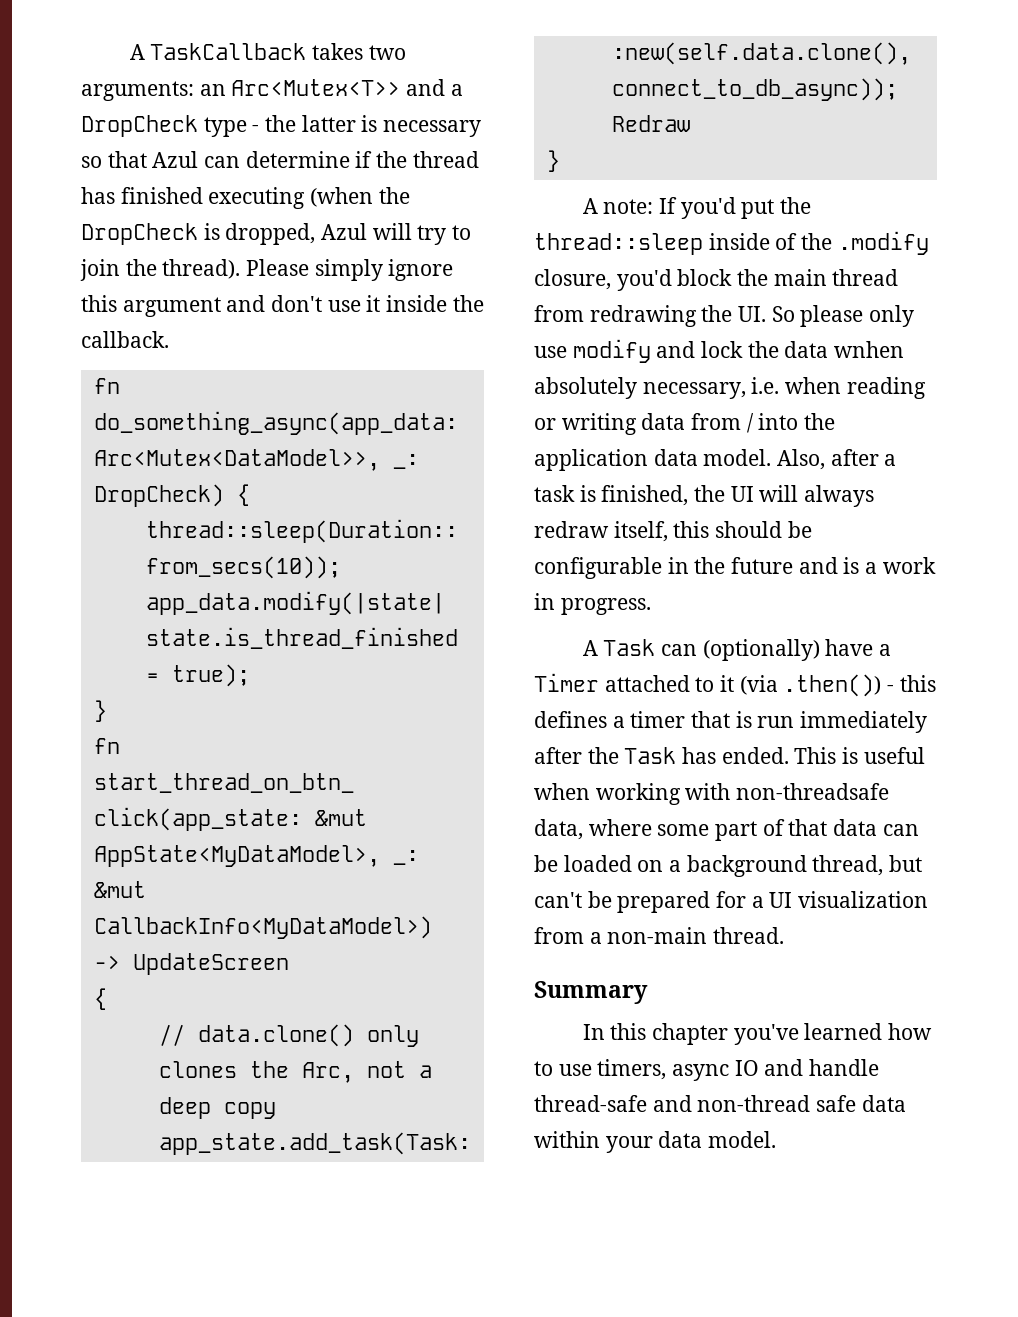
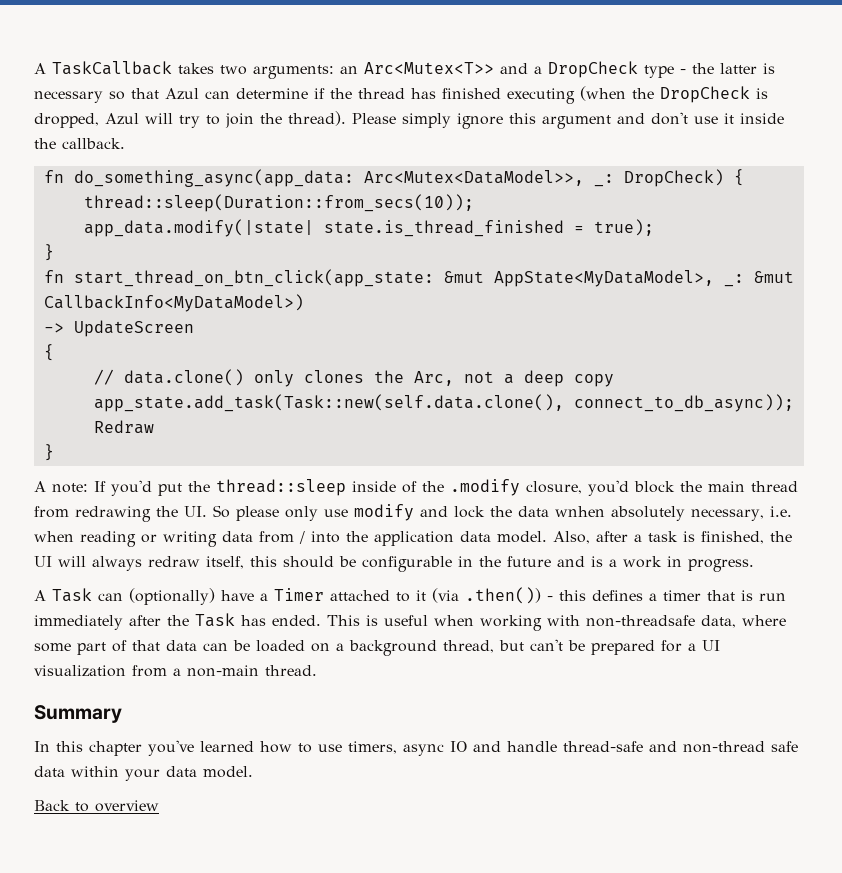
+ Back to overview

